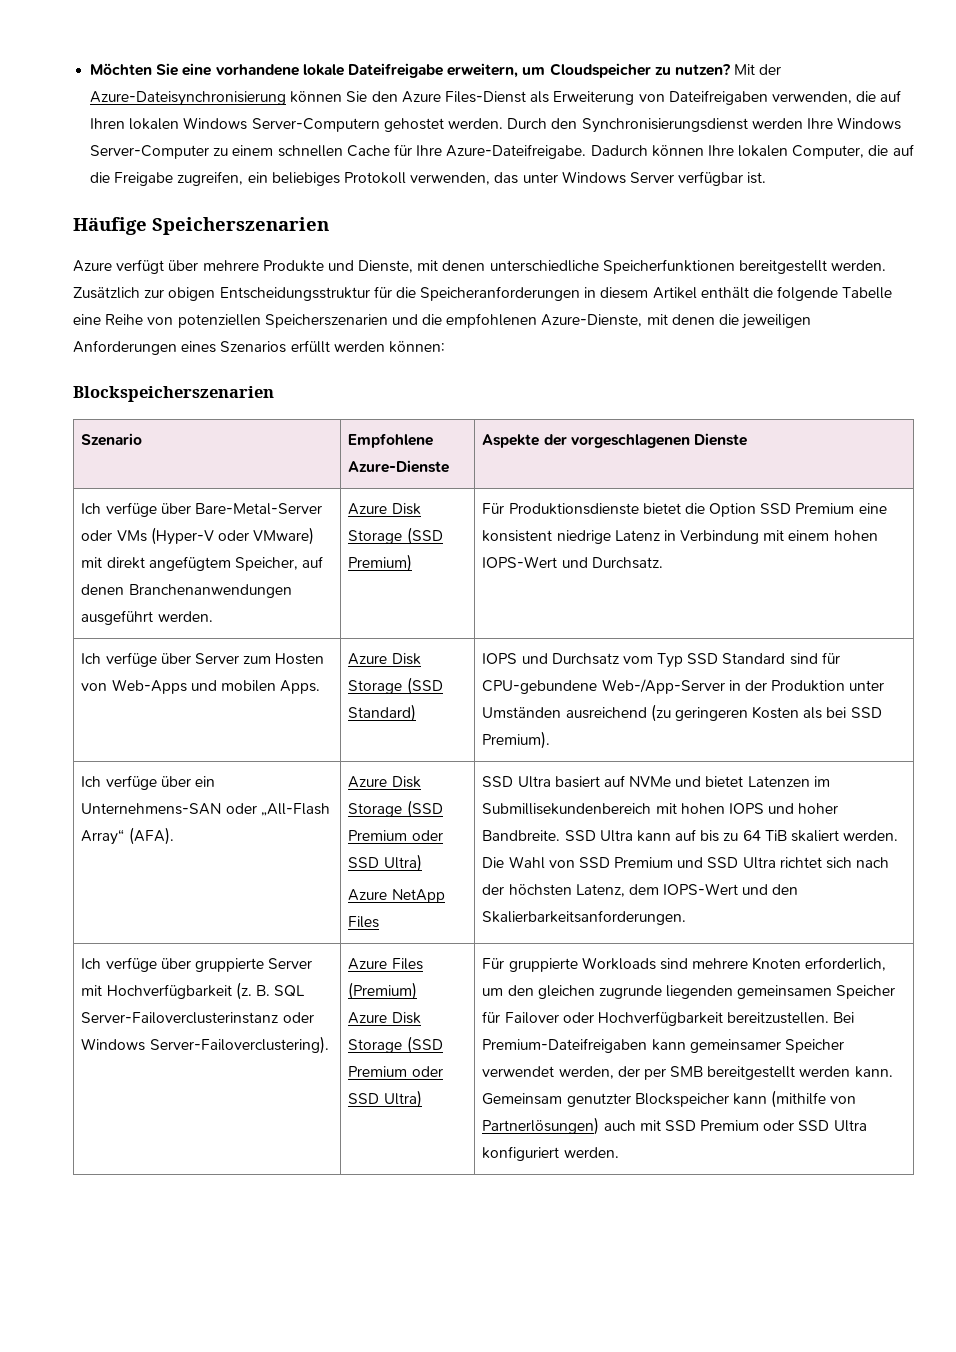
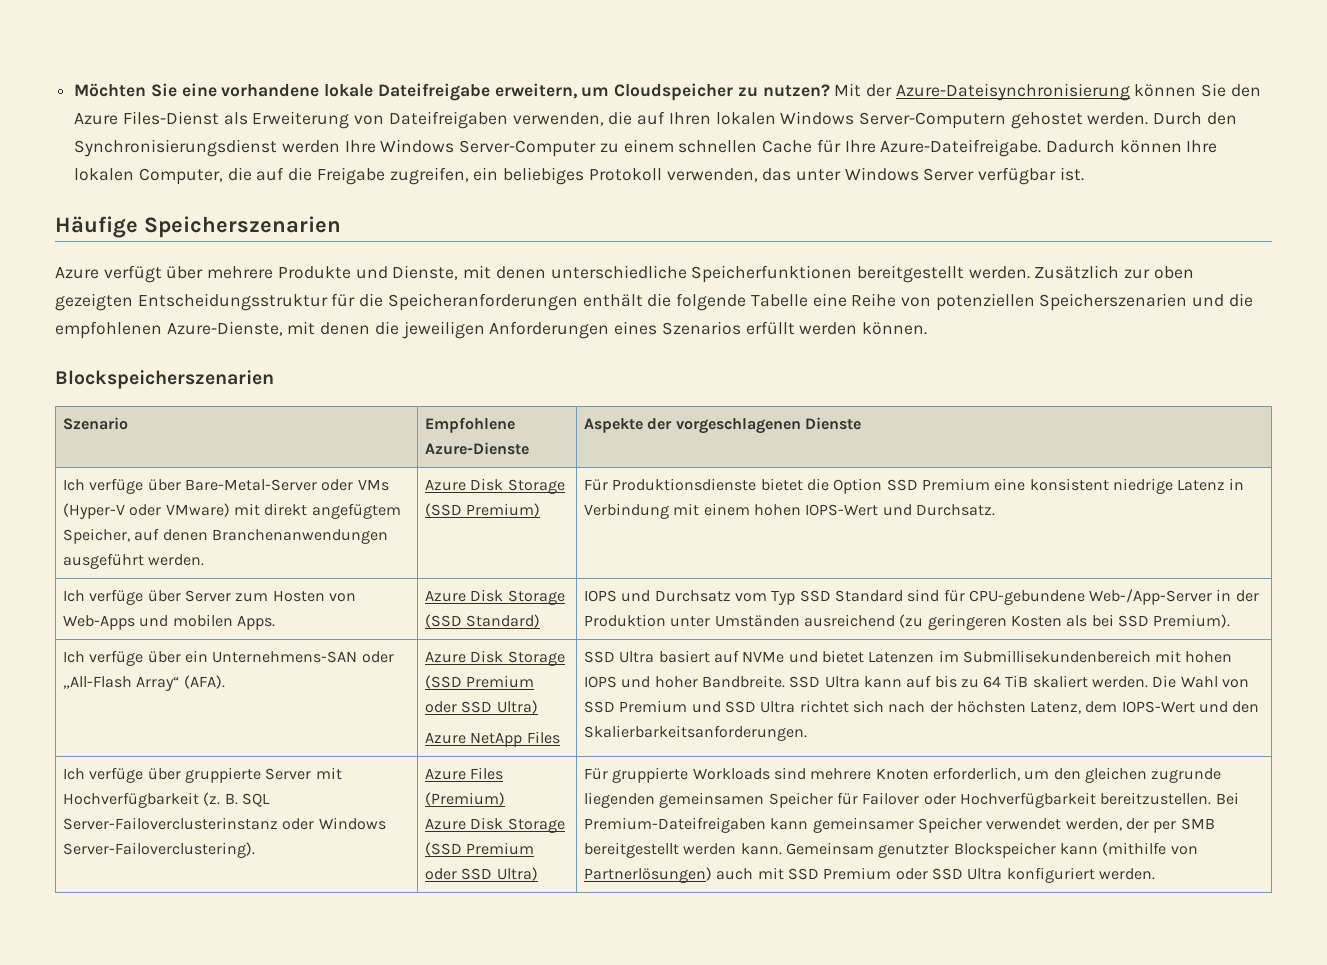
- Zusätzlich zur obigen Entscheidungsstruktur für die Speicheranforderungen in diesem Artikel enthält die folgende Tabelle eine Reihe von potenziellen Speicherszenarien und die empfohlenen Azure-Dienste, mit denen die jeweiligen Anforderungen eines Szenarios erfüllt werden können:
+ Zusätzlich zur oben gezeigten Entscheidungsstruktur für die Speicheranforderungen enthält die folgende Tabelle eine Reihe von potenziellen Speicherszenarien und die empfohlenen Azure-Dienste, mit denen die jeweiligen Anforderungen eines Szenarios erfüllt werden können.

